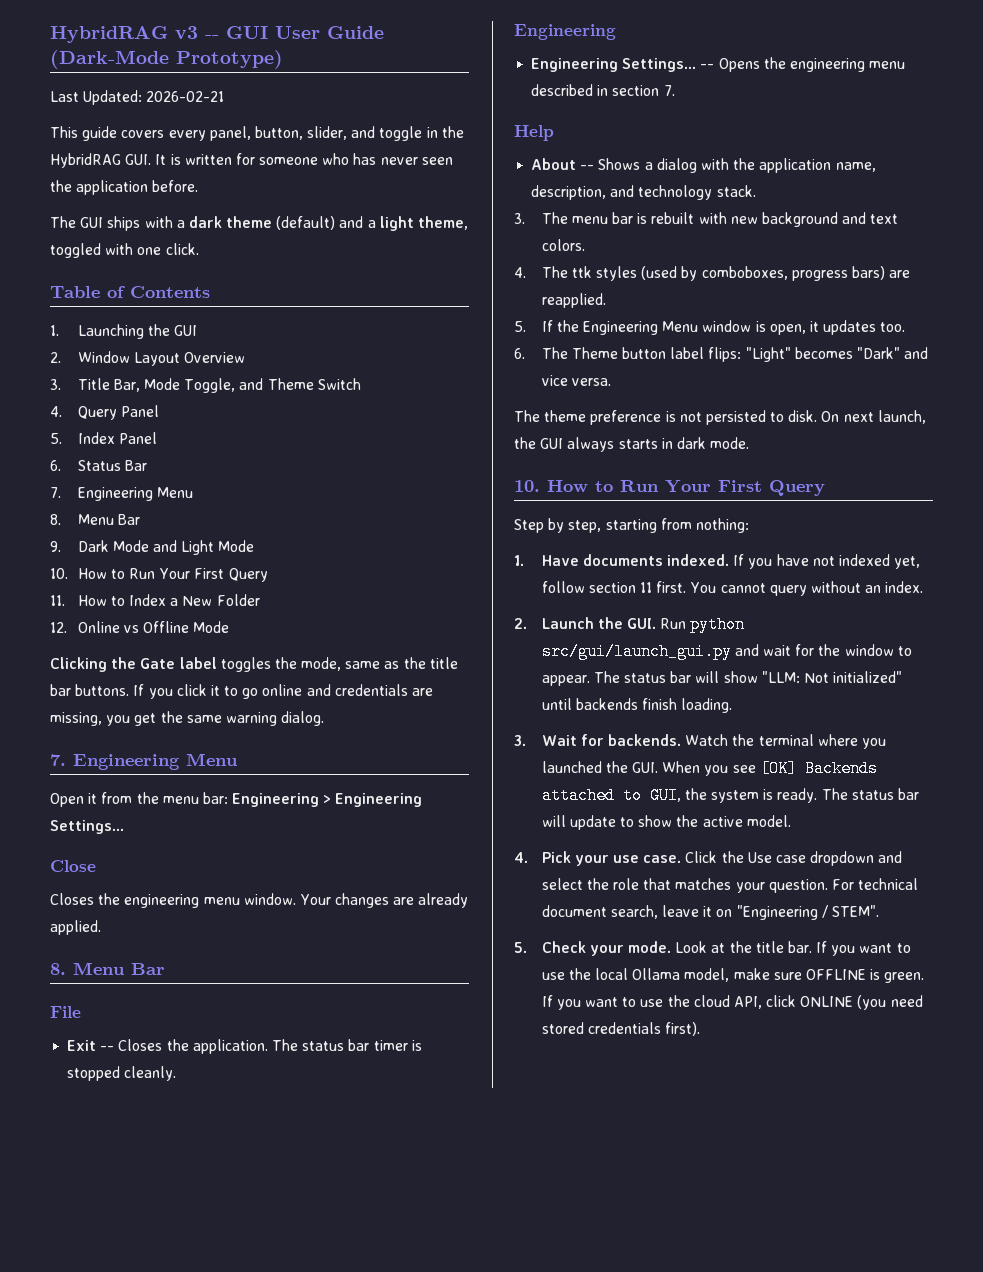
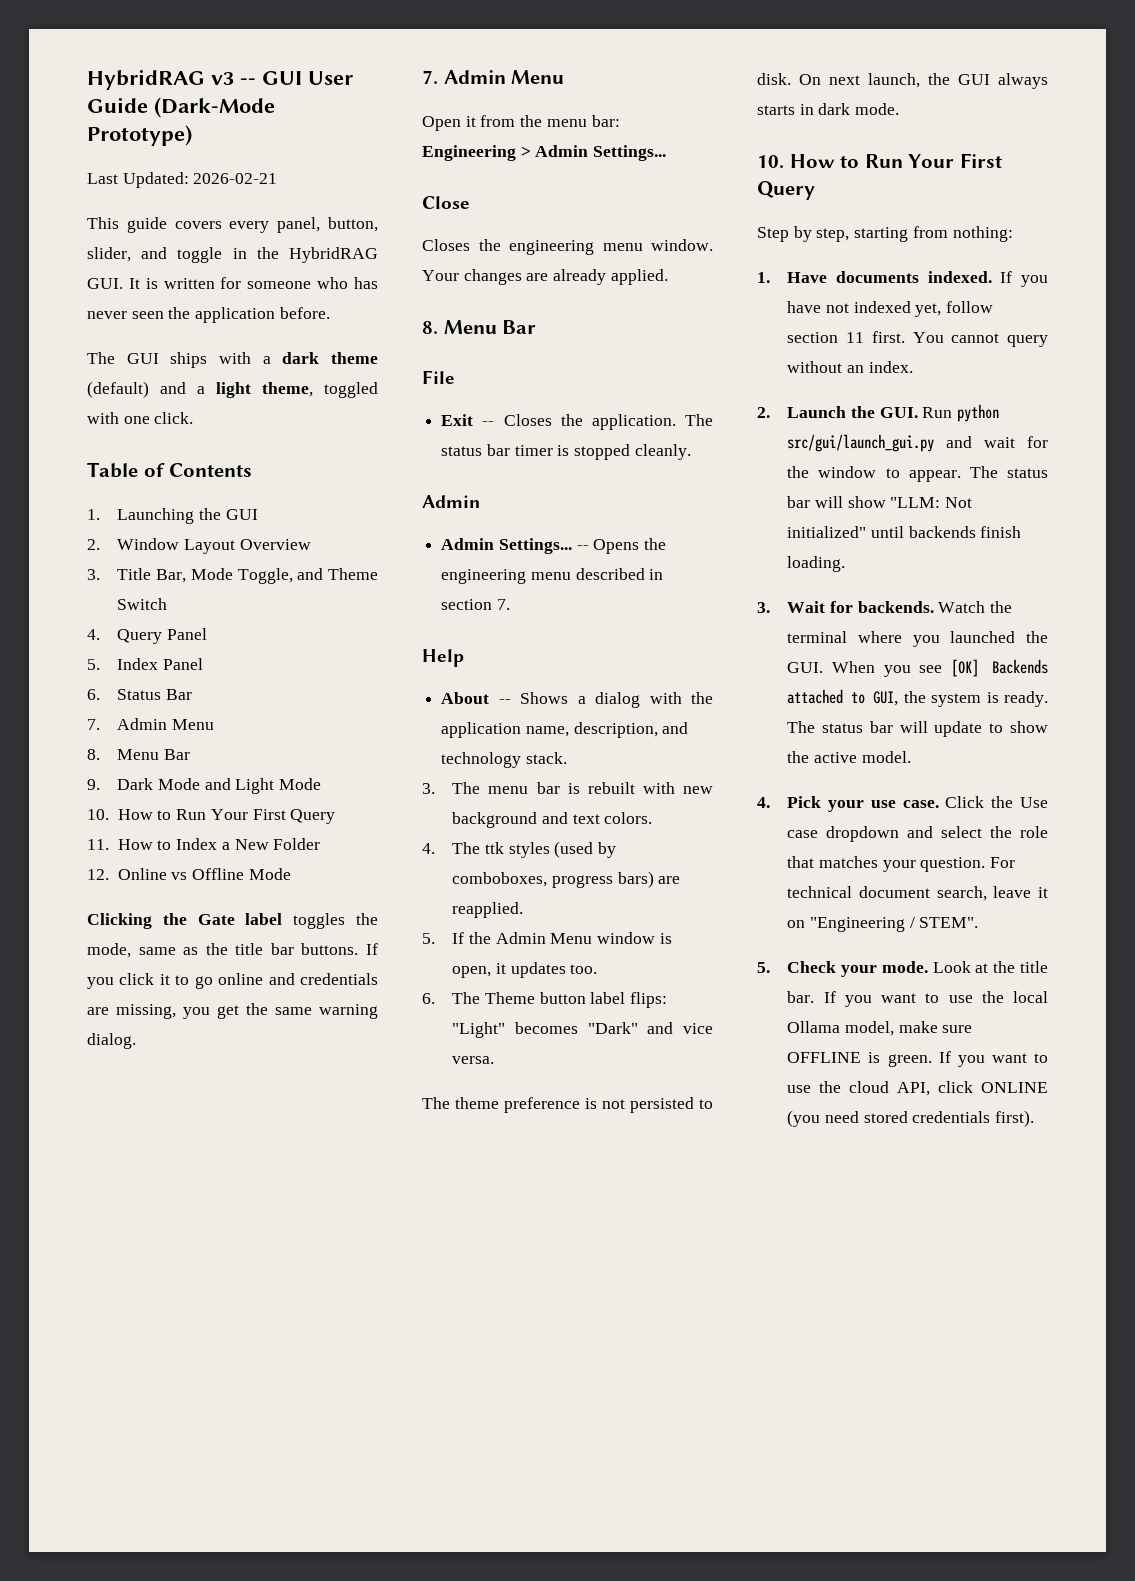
  6. Status Bar
- 7. Engineering Menu
+ 7. Admin Menu
  If you click it to go online and credentials are missing, you get the same warning dialog.
- 7. Engineering Menu
+ 7. Admin Menu
- Open it from the menu bar: Engineering > Engineering Settings...
+ Open it from the menu bar: Engineering > Admin Settings...
  The status bar timer is stopped cleanly.
- Engineering
- Engineering Settings...
+ Admin
+ Admin Settings...
- 5. If the Engineering Menu window is open, it updates too.
+ 5. If the Admin Menu window is open, it updates too.

